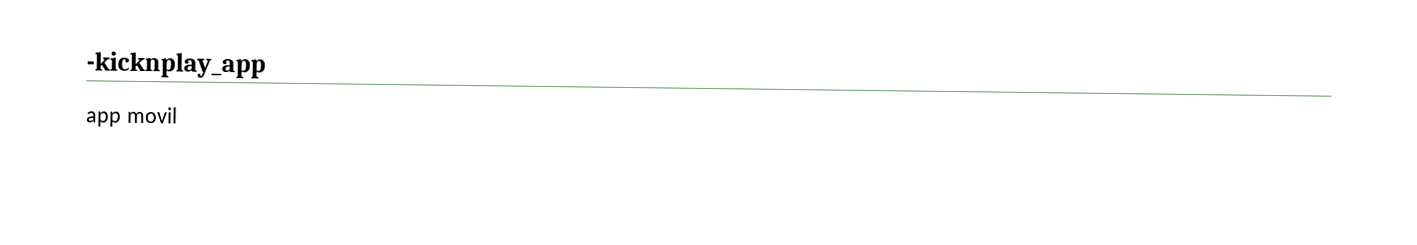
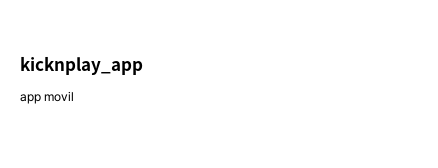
- -kicknplay_app
+ kicknplay_app

